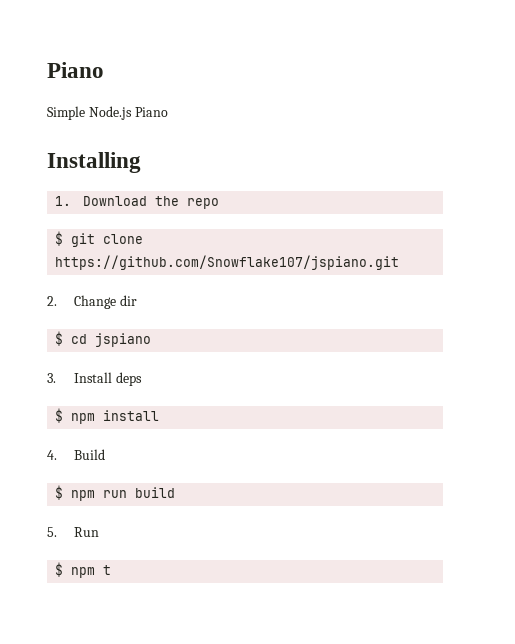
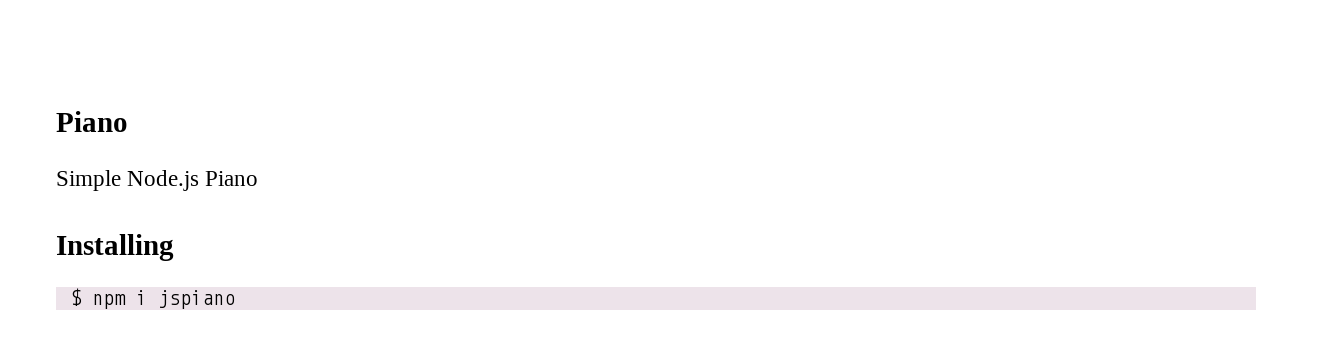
- 1. Download the repo
- $ git clone https://github.com/Snowflake107/jspiano.git
- 2. Change dir
- $ cd jspiano
- 3. Install deps
- $ npm install
- 4. Build
- $ npm run build
- 5. Run
- $ npm t
+ $ npm i jspiano

